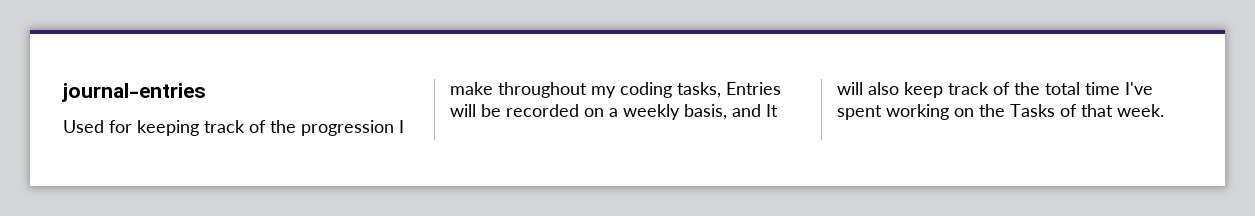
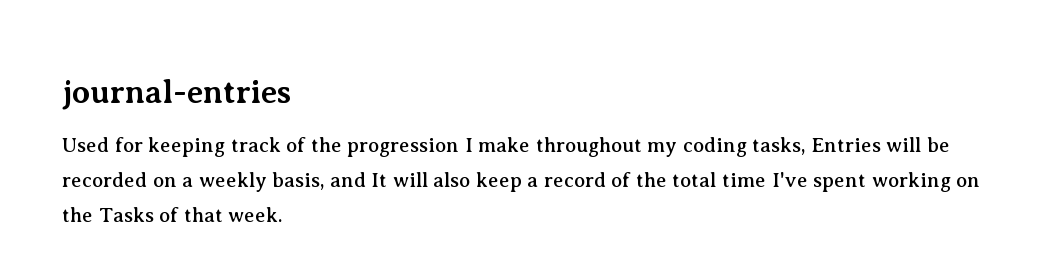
- Used for keeping track of the progression I make throughout my coding tasks, Entries will be recorded on a weekly basis, and It will also keep track of the total time I've spent working on the Tasks of that week.
+ Used for keeping track of the progression I make throughout my coding tasks, Entries will be recorded on a weekly basis, and It will also keep a record of the total time I've spent working on the Tasks of that week.

